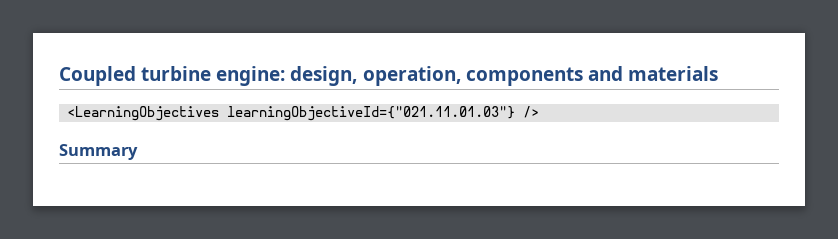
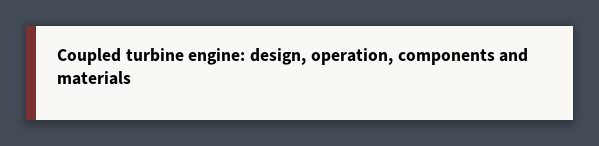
- <LearningObjectives learningObjectiveId={"021.11.01.03"} />
- Summary

